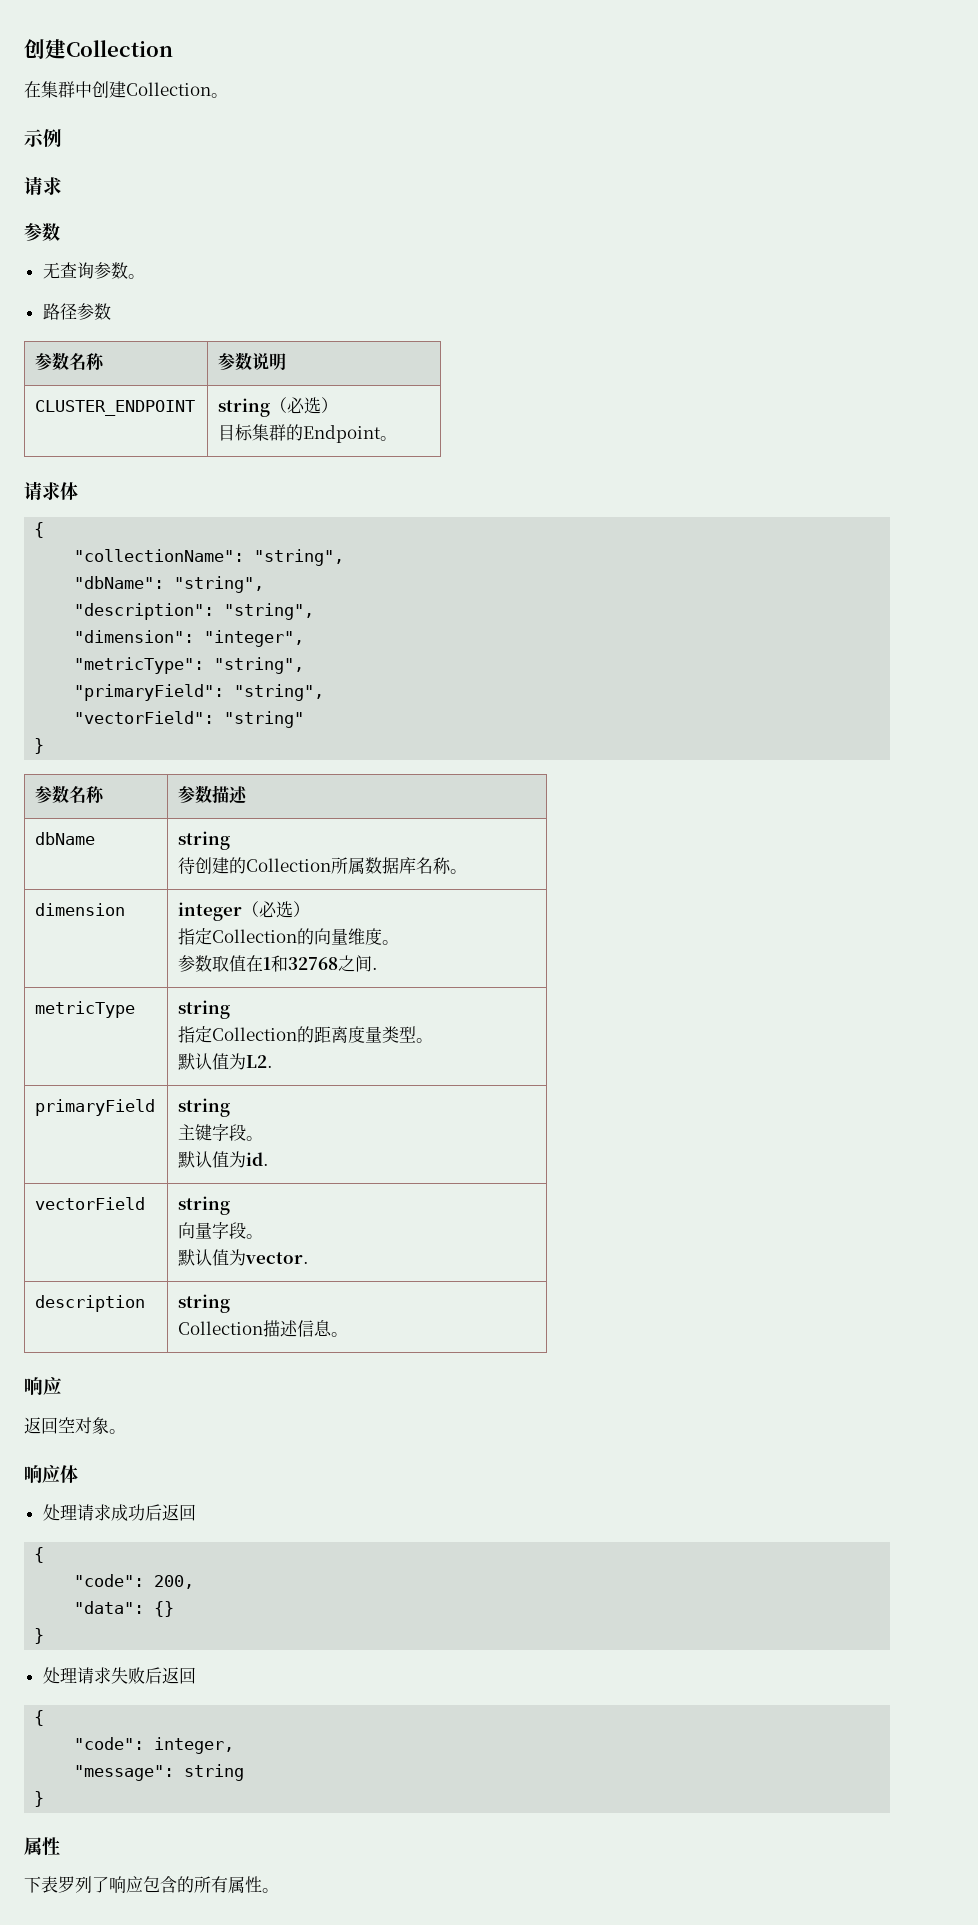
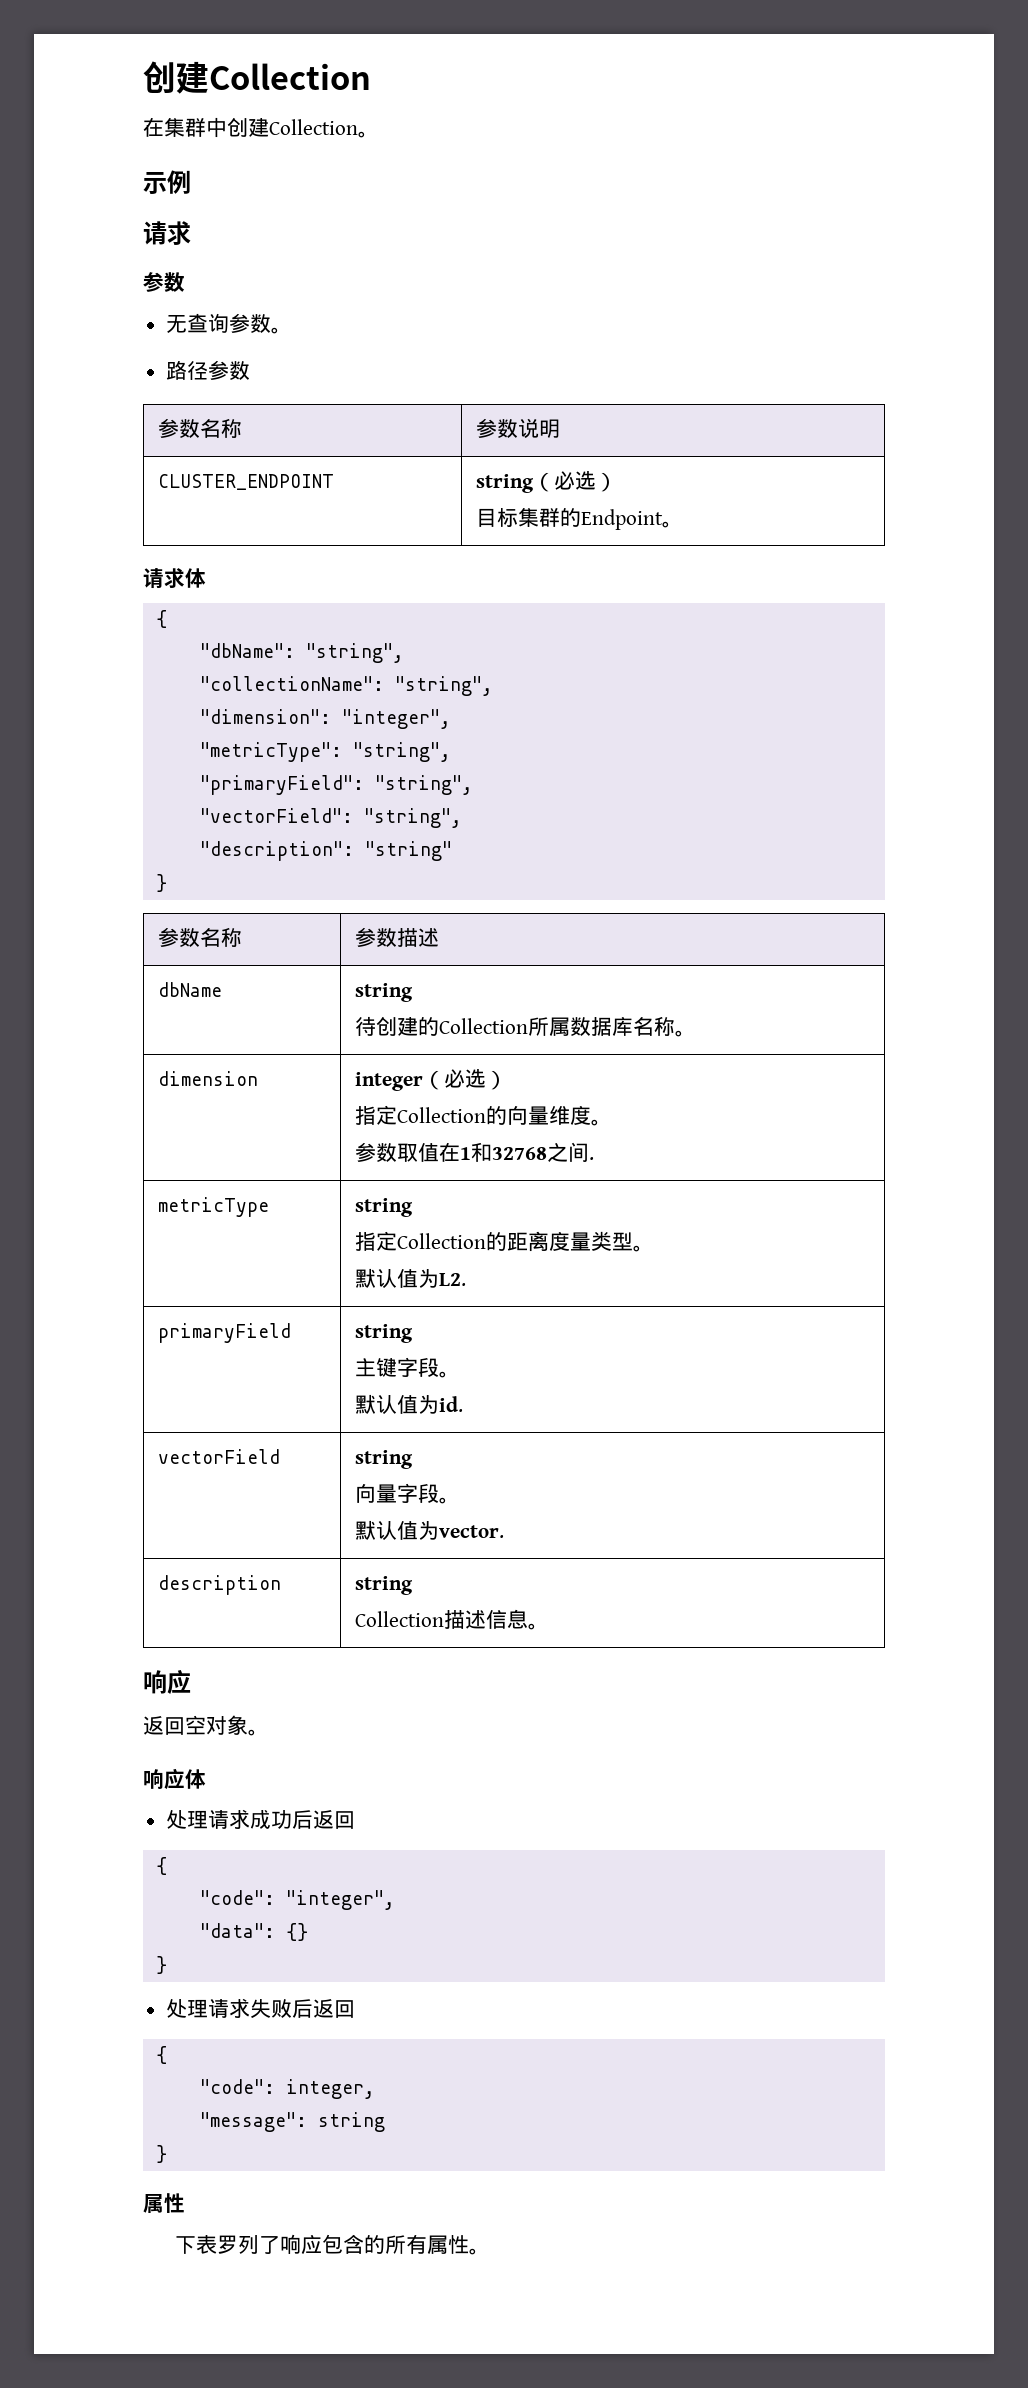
- "collectionName": "string",
- "description": "string",
+ "collectionName": "string",
- "vectorField": "string"
+ "vectorField": "string",
+ "description": "string"
- "code": 200,
+ "code": "integer",

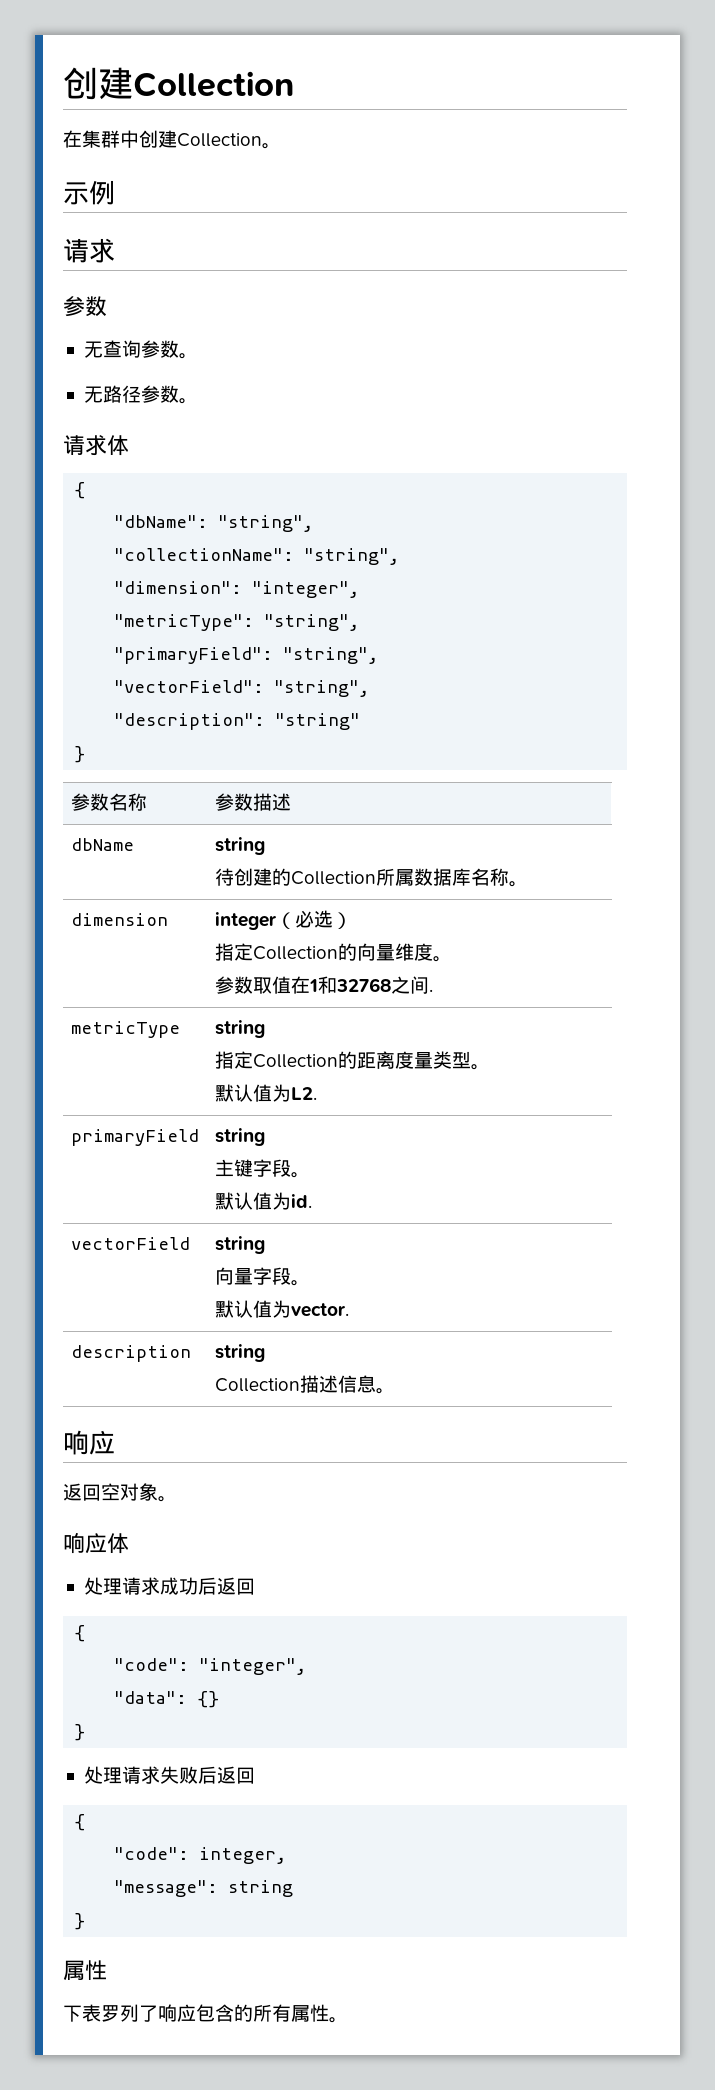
- 路径参数
- 参数名称 | 参数说明
- CLUSTER_ENDPOINT | string（必选）
- 目标集群的Endpoint。
+ 无路径参数。

